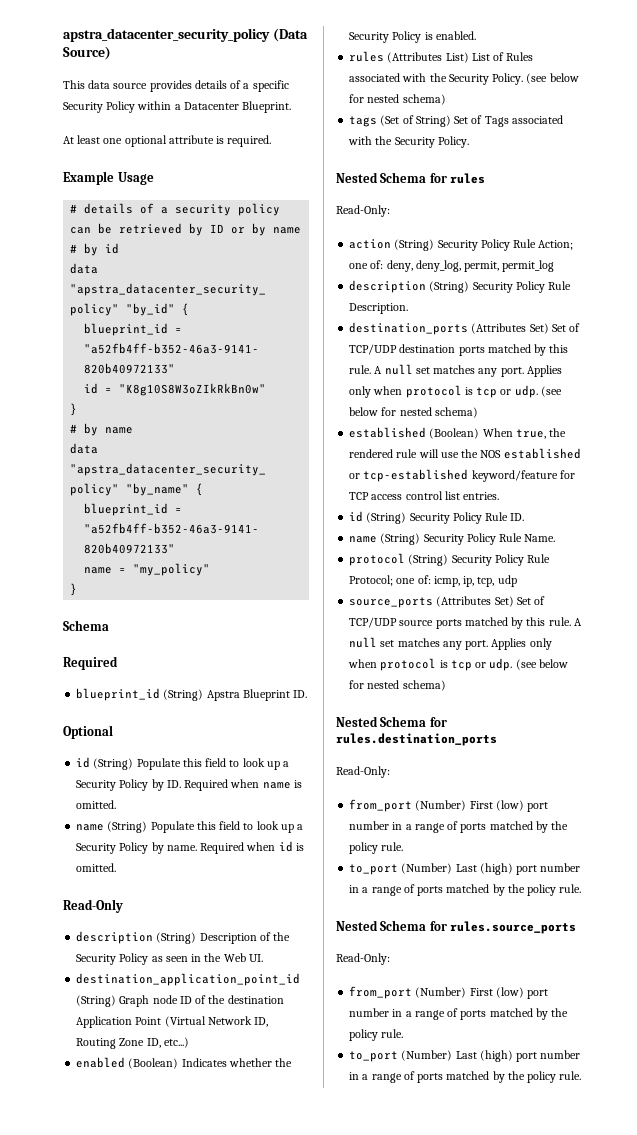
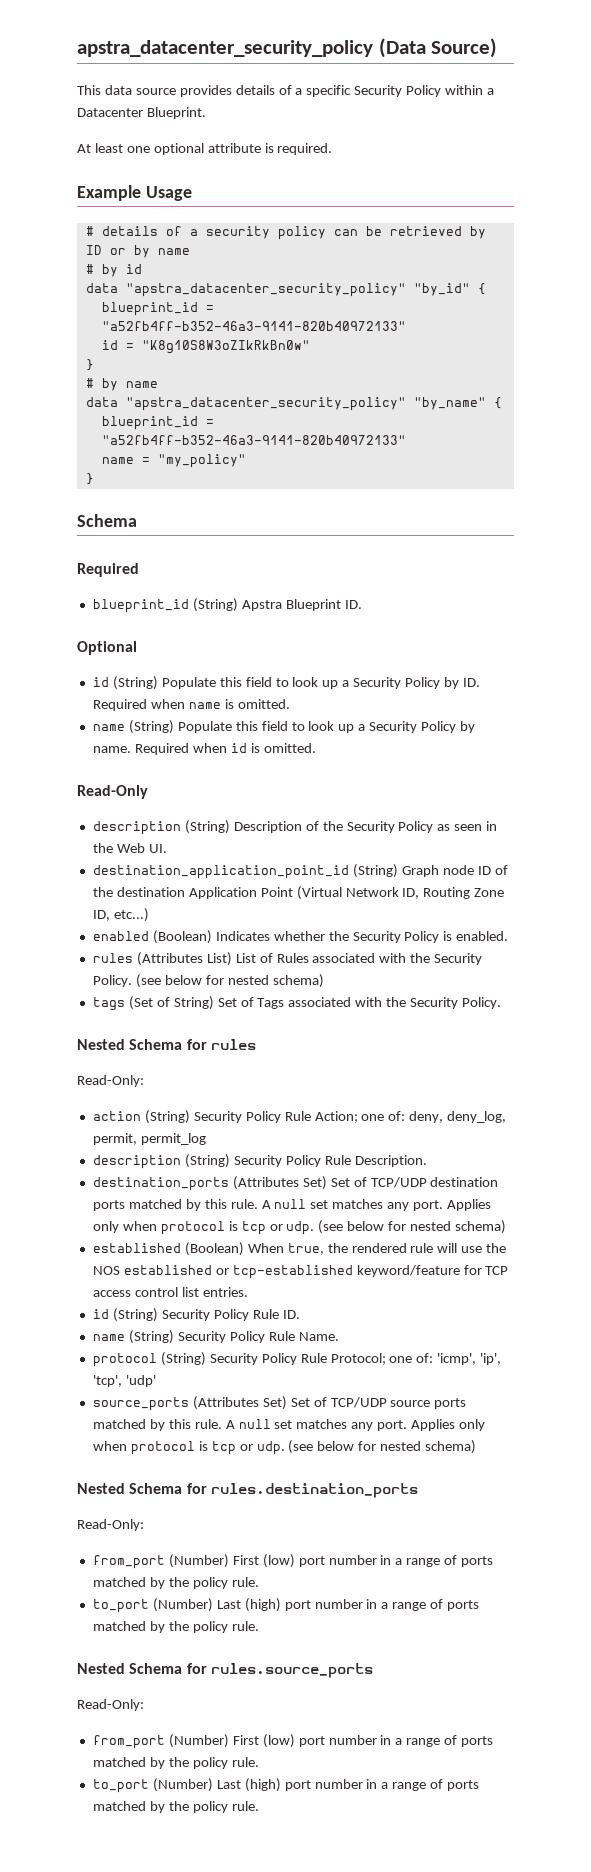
- protocol (String) Security Policy Rule Protocol; one of: icmp, ip, tcp, udp
+ protocol (String) Security Policy Rule Protocol; one of: 'icmp', 'ip', 'tcp', 'udp'

